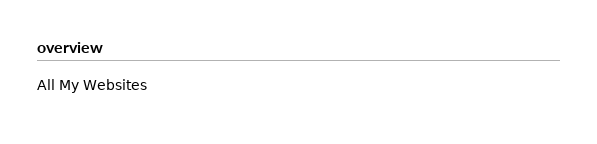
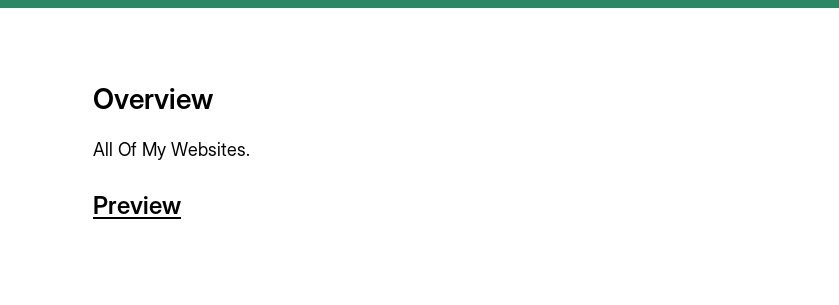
- overview
+ Overview
- All My Websites
+ All Of My Websites.
+ Preview

